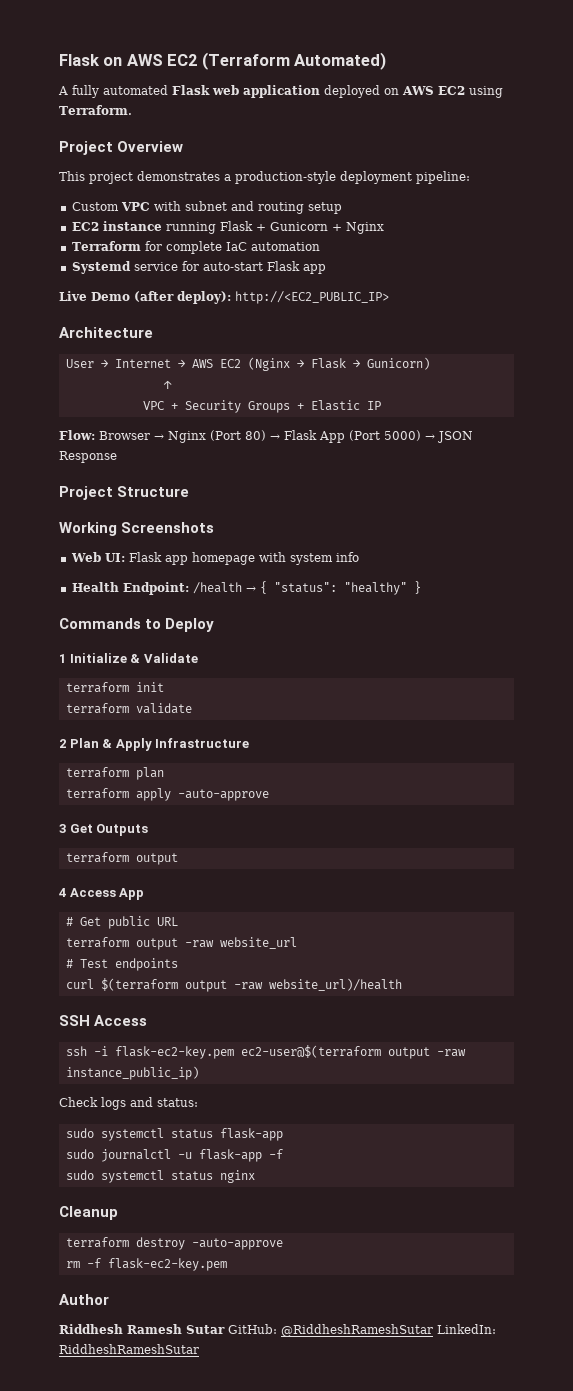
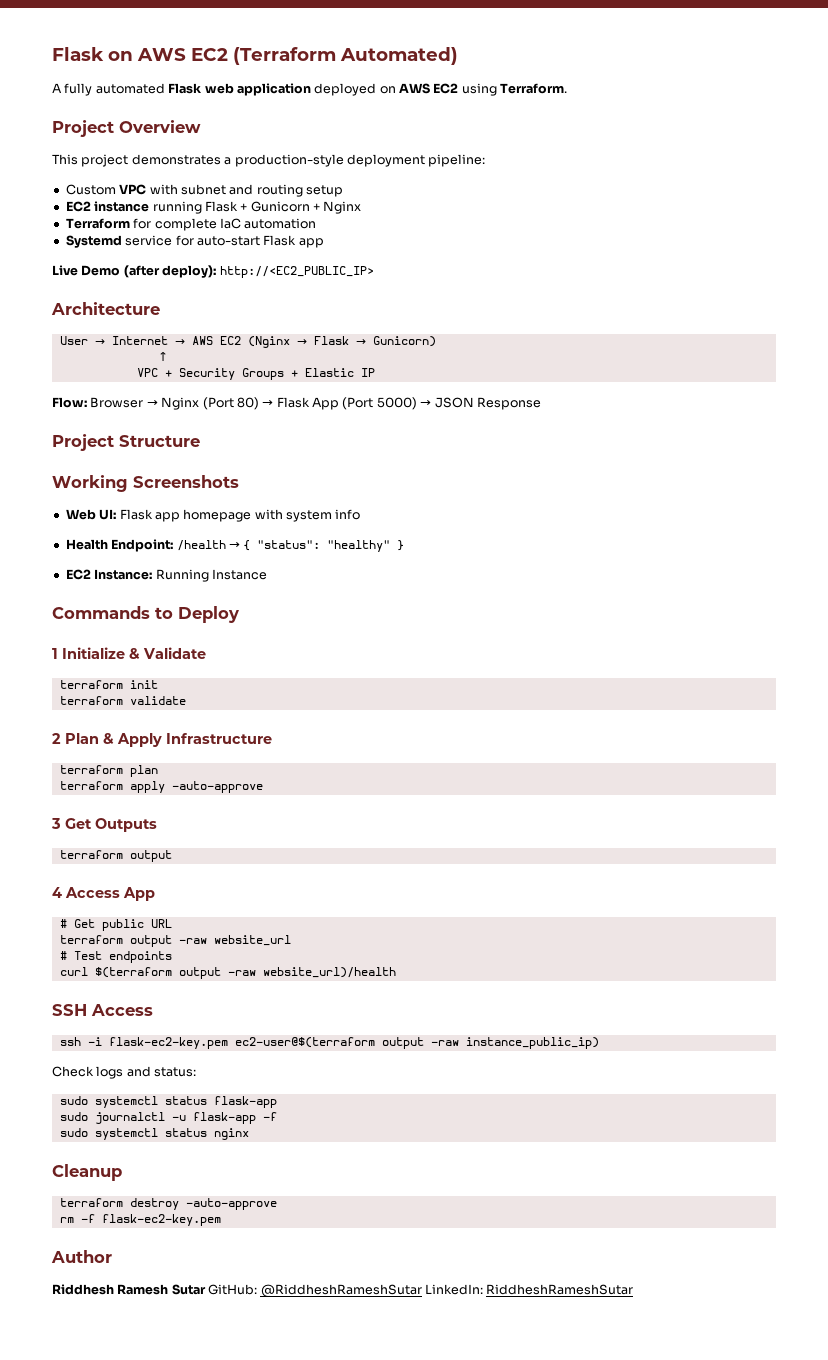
+ EC2 Instance: Running Instance

